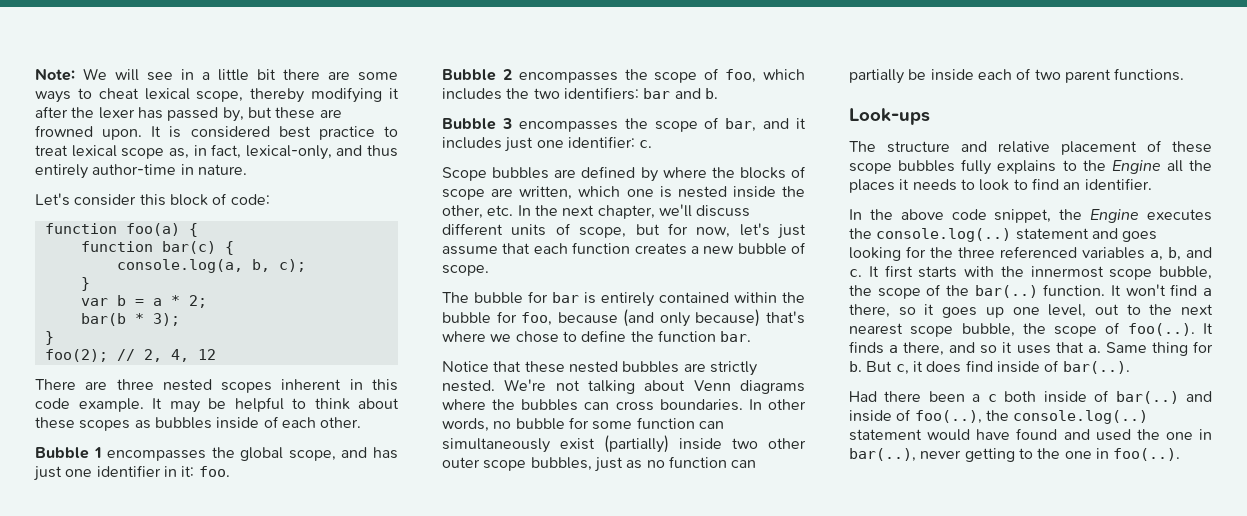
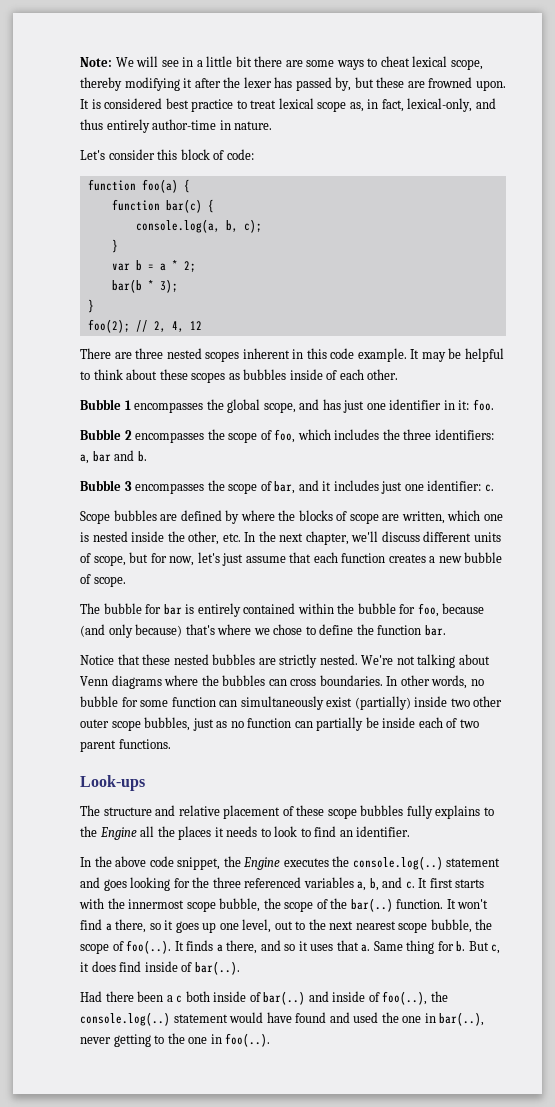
- Bubble 2 encompasses the scope of foo, which includes the two identifiers: bar and b.
+ Bubble 2 encompasses the scope of foo, which includes the three identifiers: a, bar and b.

